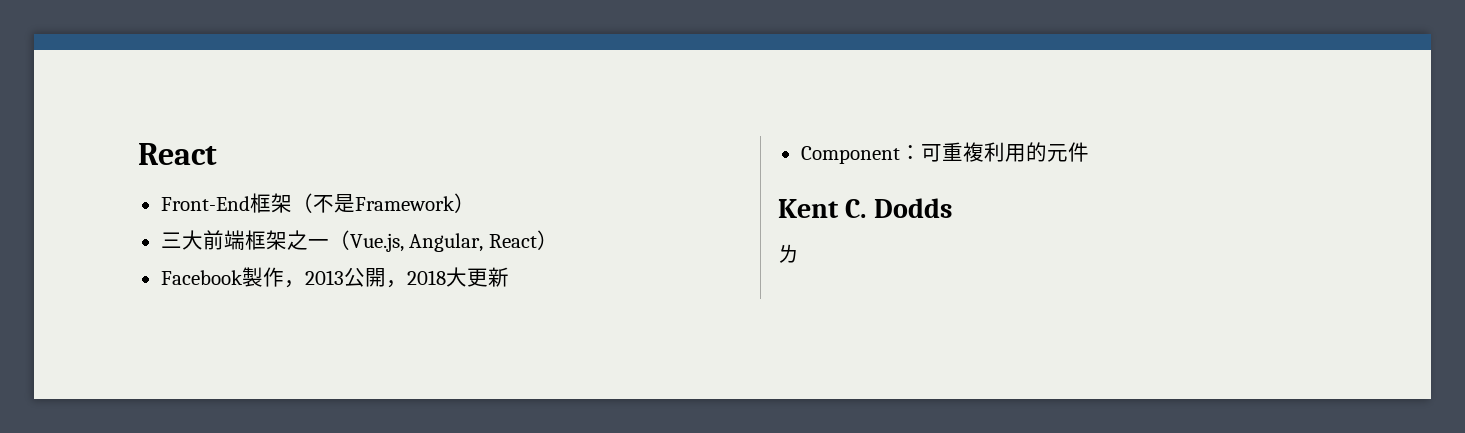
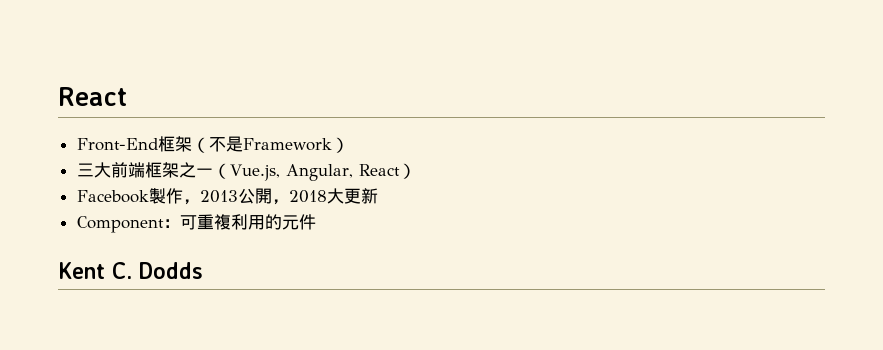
- ㄌ

